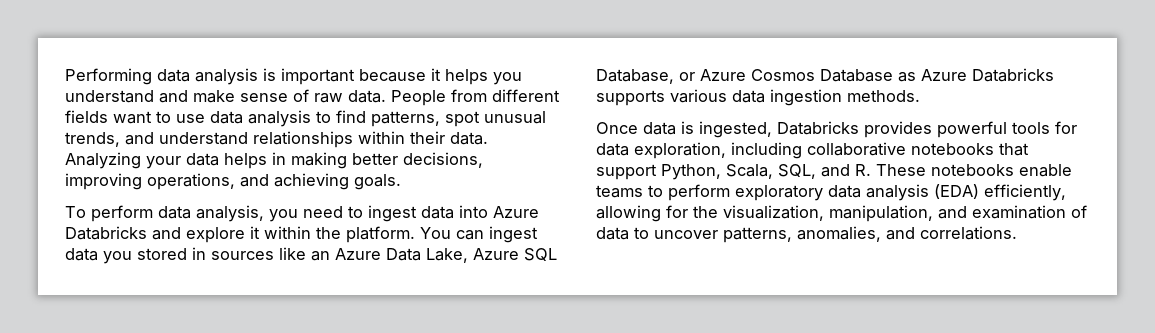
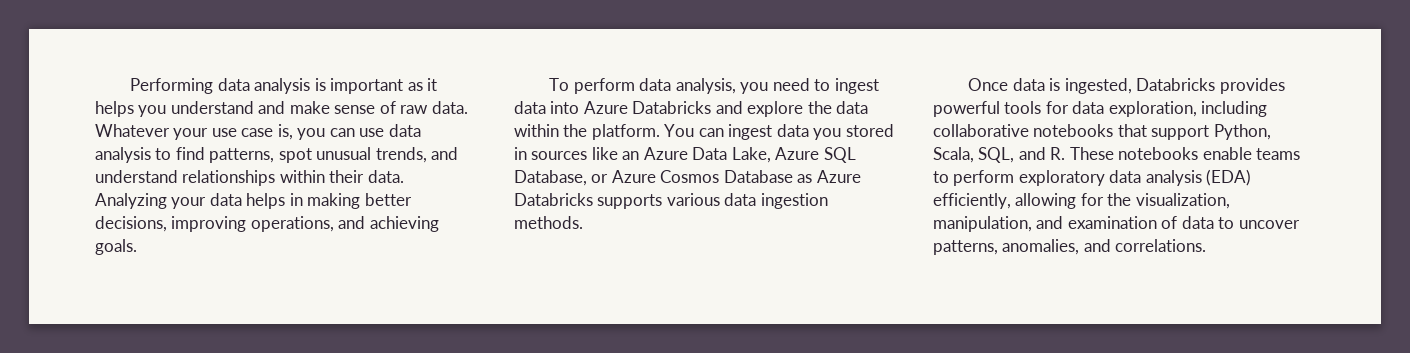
- Performing data analysis is important because it helps you understand and make sense of raw data.
+ Performing data analysis is important as it helps you understand and make sense of raw data.
- People from different fields want to use data analysis to find patterns, spot unusual trends, and understand relationships within their data.
+ Whatever your use case is, you can use data analysis to find patterns, spot unusual trends, and understand relationships within their data.
- To perform data analysis, you need to ingest data into Azure Databricks and explore it within the platform.
+ To perform data analysis, you need to ingest data into Azure Databricks and explore the data within the platform.

